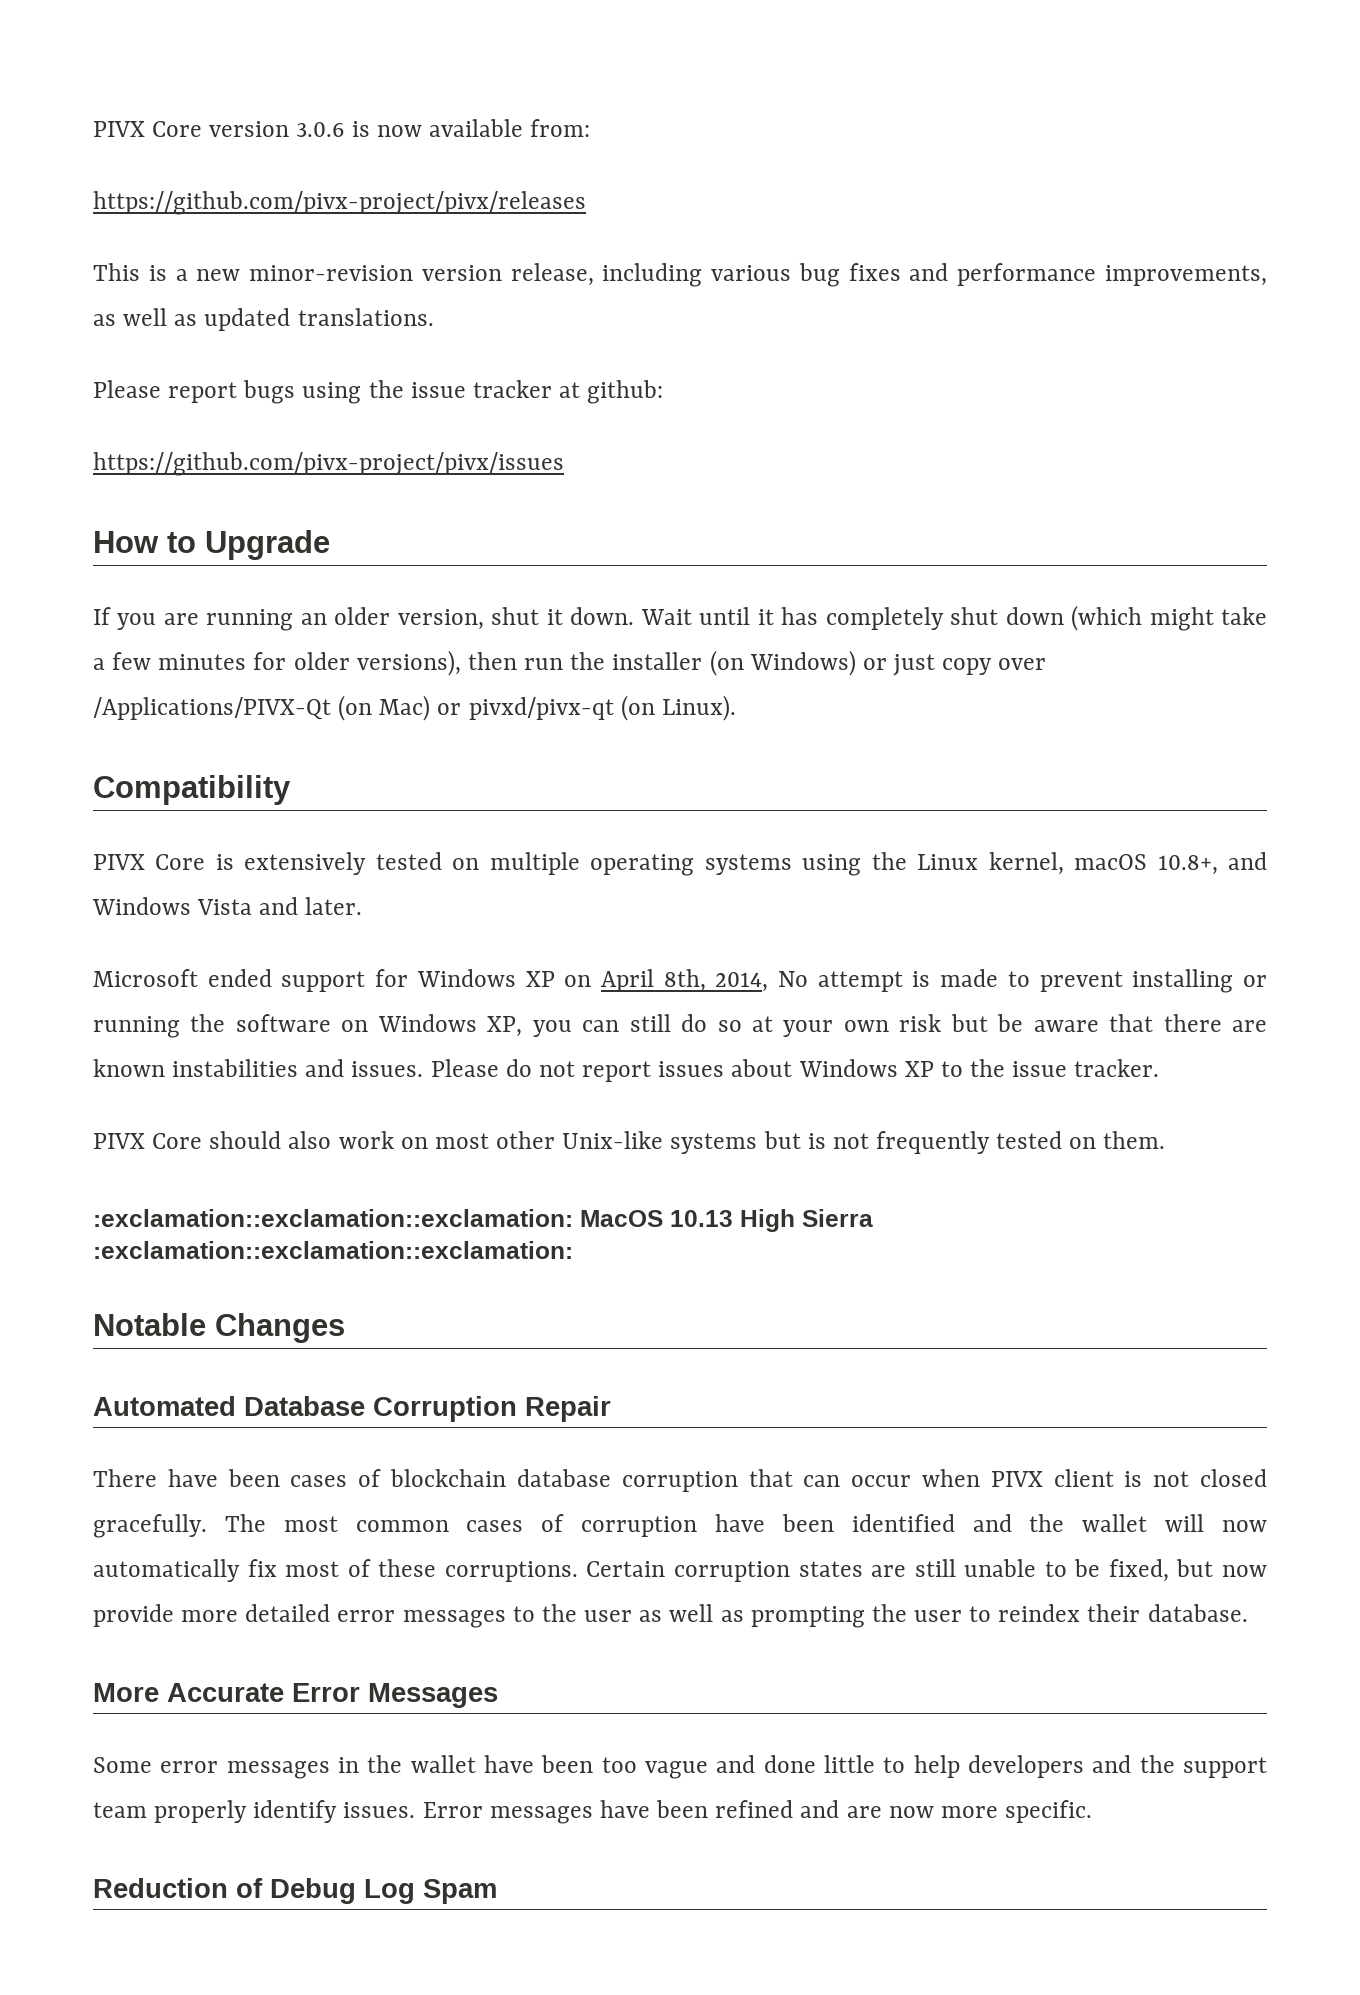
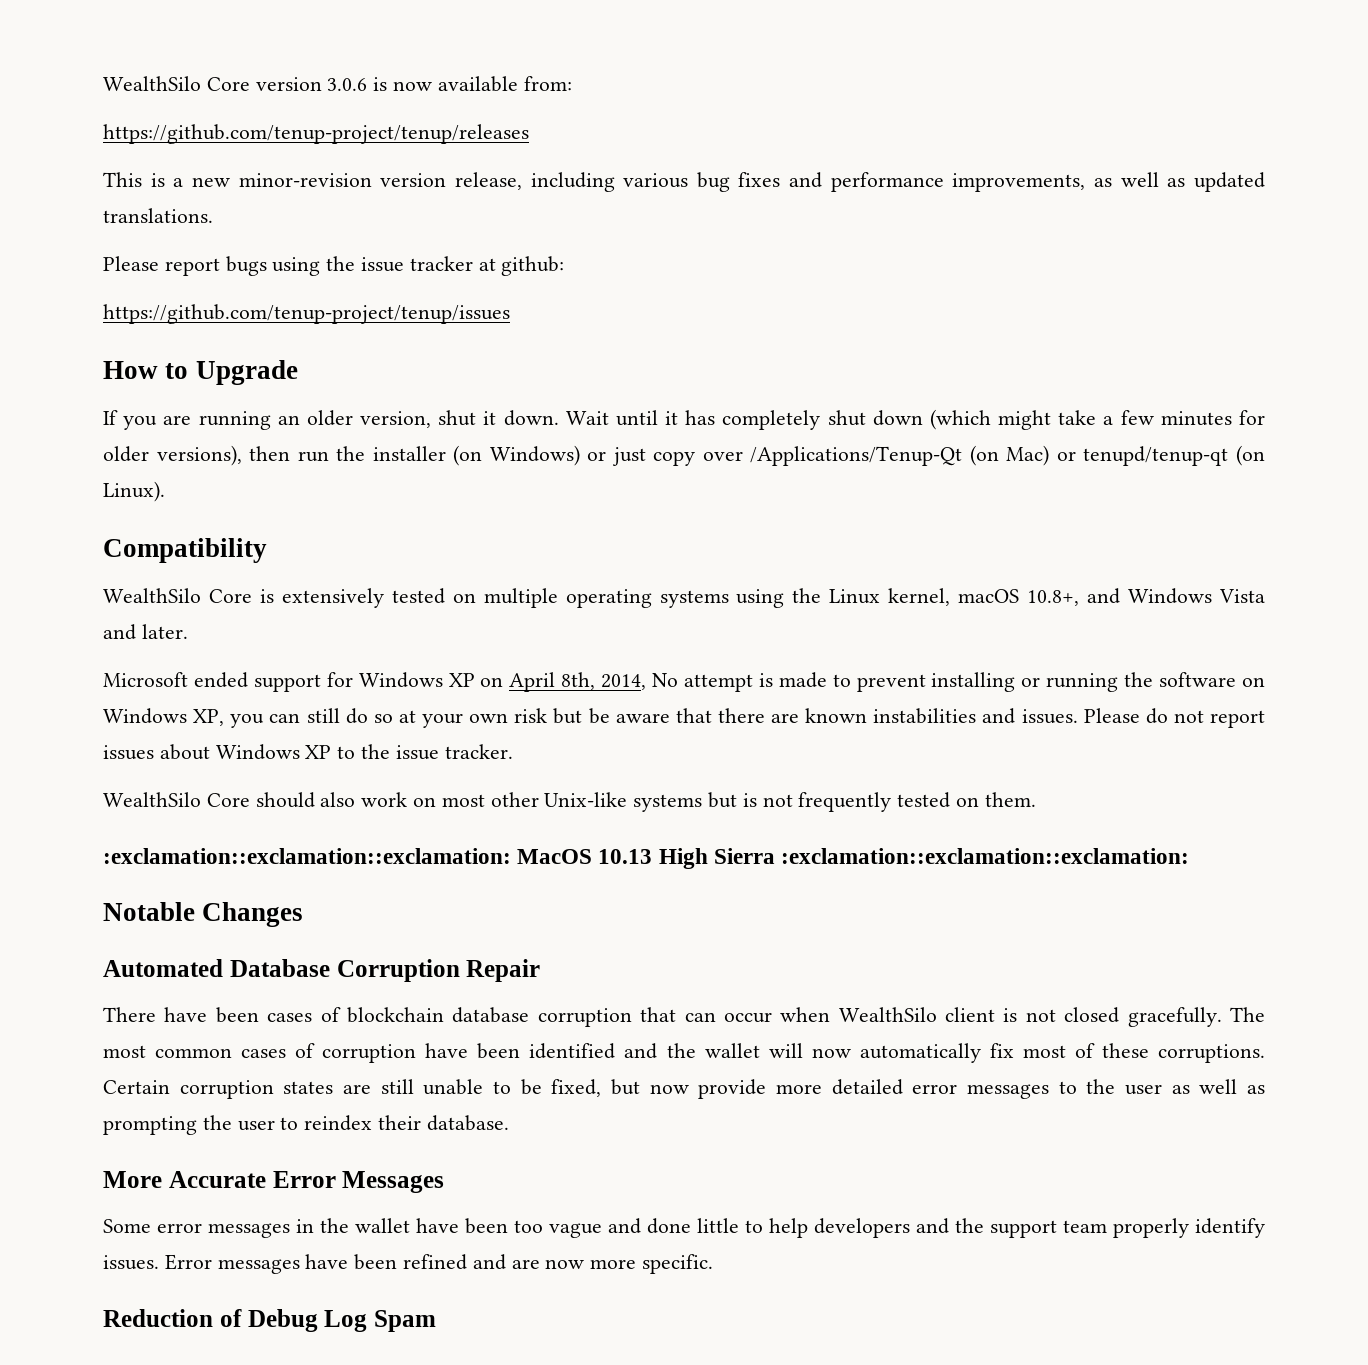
- PIVX Core version 3.0.6 is now available from:
+ WealthSilo Core version 3.0.6 is now available from:
- https://github.com/pivx-project/pivx/releases
+ https://github.com/tenup-project/tenup/releases
- https://github.com/pivx-project/pivx/issues
+ https://github.com/tenup-project/tenup/issues
- Wait until it has completely shut down (which might take a few minutes for older versions), then run the installer (on Windows) or just copy over /Applications/PIVX-Qt (on Mac) or pivxd/pivx-qt (on Linux).
+ Wait until it has completely shut down (which might take a few minutes for older versions), then run the installer (on Windows) or just copy over /Applications/Tenup-Qt (on Mac) or tenupd/tenup-qt (on Linux).
- PIVX Core is extensively tested on multiple operating systems using the Linux kernel, macOS 10.8+, and Windows Vista and later.
+ WealthSilo Core is extensively tested on multiple operating systems using the Linux kernel, macOS 10.8+, and Windows Vista and later.
- PIVX Core should also work on most other Unix-like systems but is not frequently tested on them.
+ WealthSilo Core should also work on most other Unix-like systems but is not frequently tested on them.
- There have been cases of blockchain database corruption that can occur when PIVX client is not closed gracefully.
+ There have been cases of blockchain database corruption that can occur when WealthSilo client is not closed gracefully.

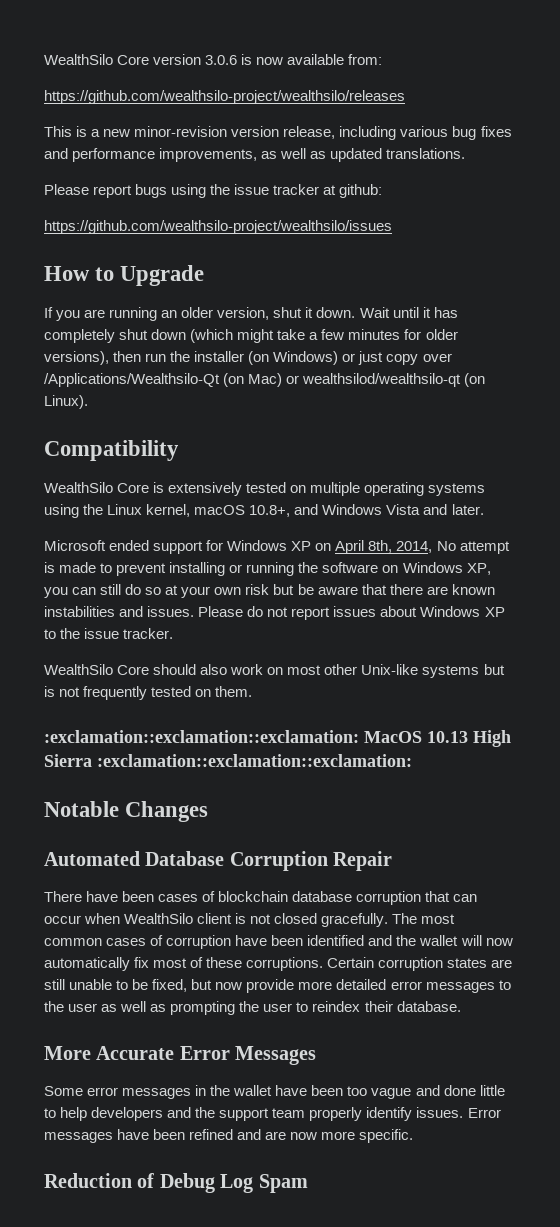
- https://github.com/tenup-project/tenup/releases
+ https://github.com/wealthsilo-project/wealthsilo/releases
- https://github.com/tenup-project/tenup/issues
+ https://github.com/wealthsilo-project/wealthsilo/issues
- Wait until it has completely shut down (which might take a few minutes for older versions), then run the installer (on Windows) or just copy over /Applications/Tenup-Qt (on Mac) or tenupd/tenup-qt (on Linux).
+ Wait until it has completely shut down (which might take a few minutes for older versions), then run the installer (on Windows) or just copy over /Applications/Wealthsilo-Qt (on Mac) or wealthsilod/wealthsilo-qt (on Linux).

